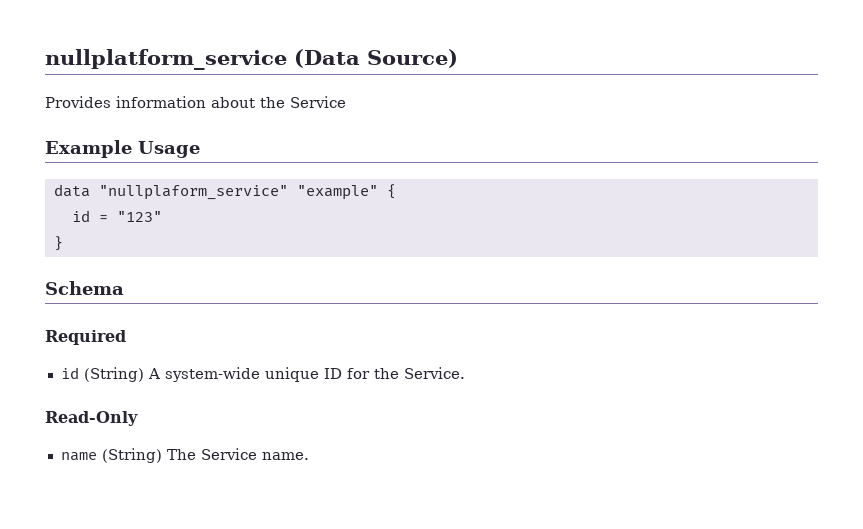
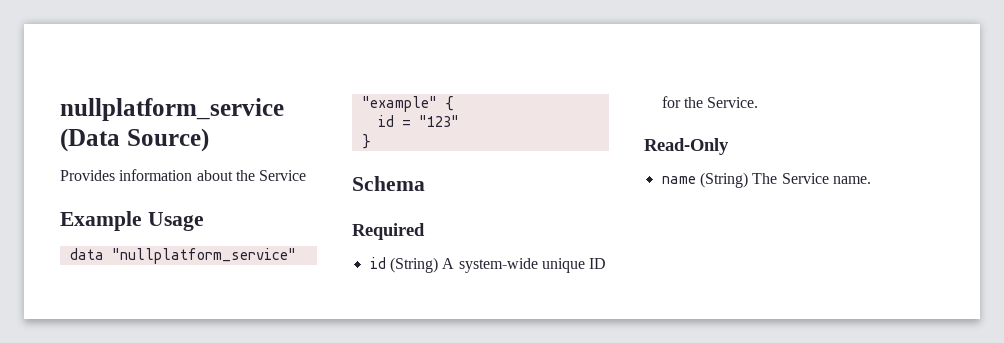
- data "nullplaform_service" "example" {
+ data "nullplatform_service" "example" {

